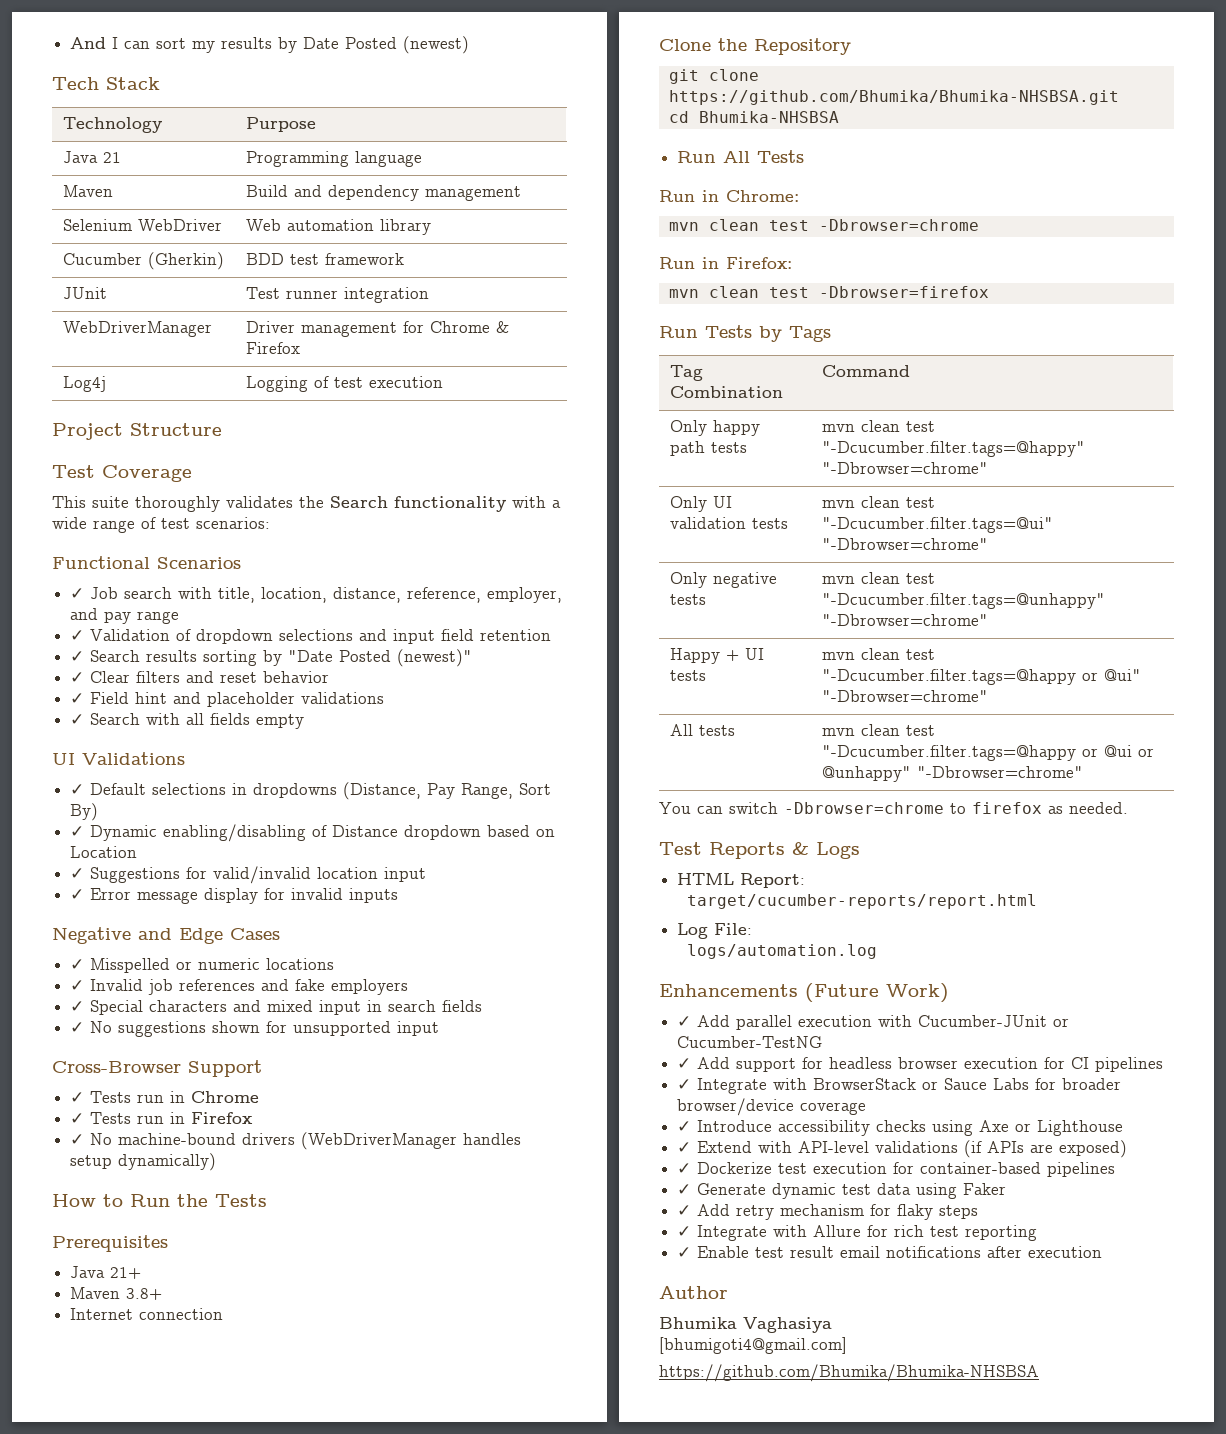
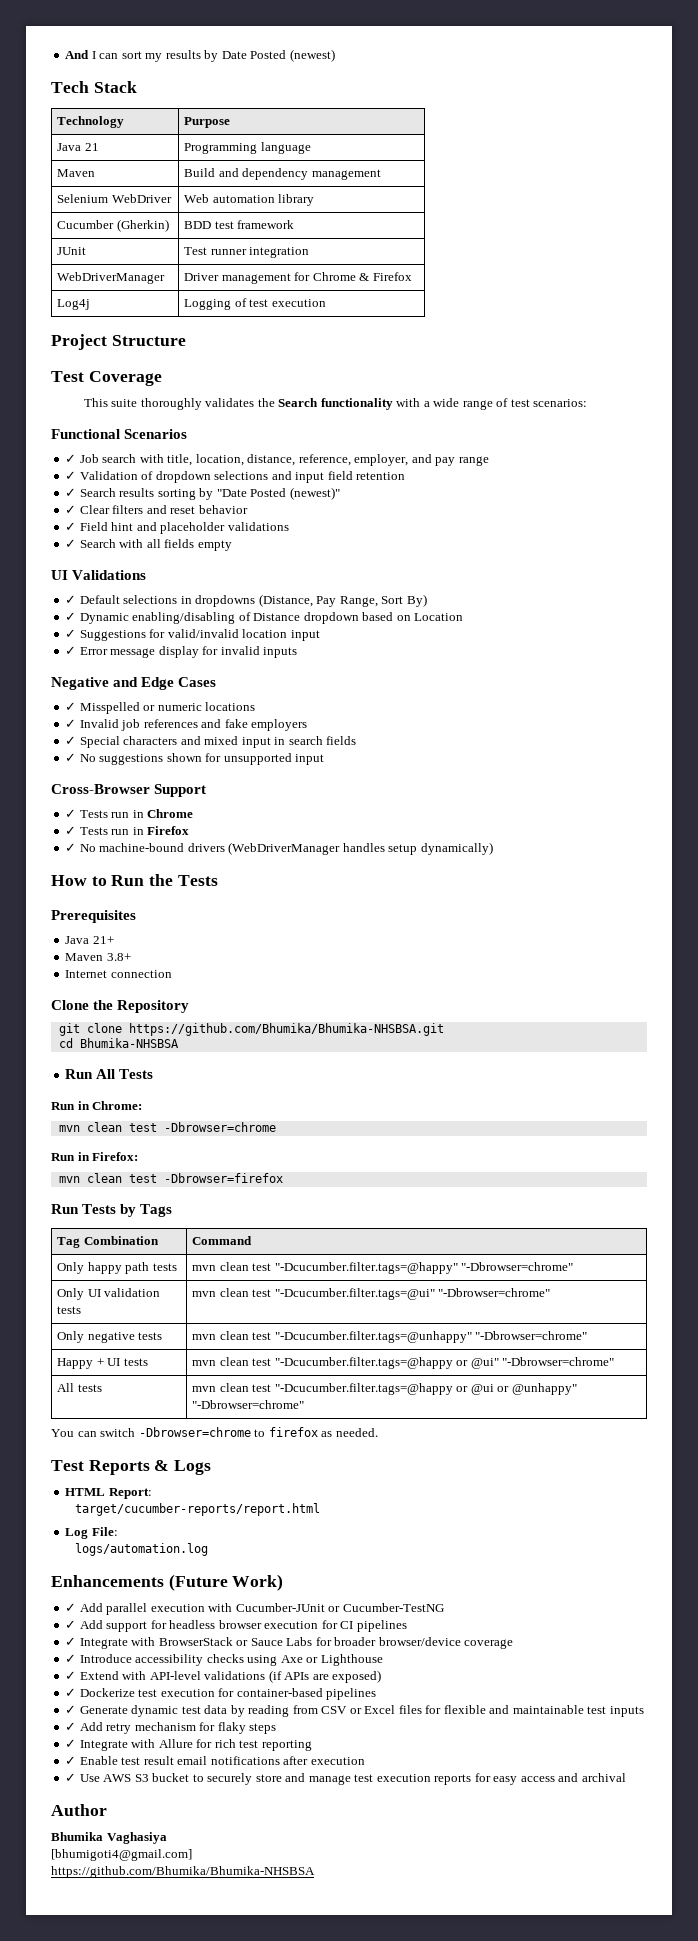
- ✓ Generate dynamic test data using Faker
+ ✓ Generate dynamic test data by reading from CSV or Excel files for flexible and maintainable test inputs
+ ✓ Use AWS S3 bucket to securely store and manage test execution reports for easy access and archival

